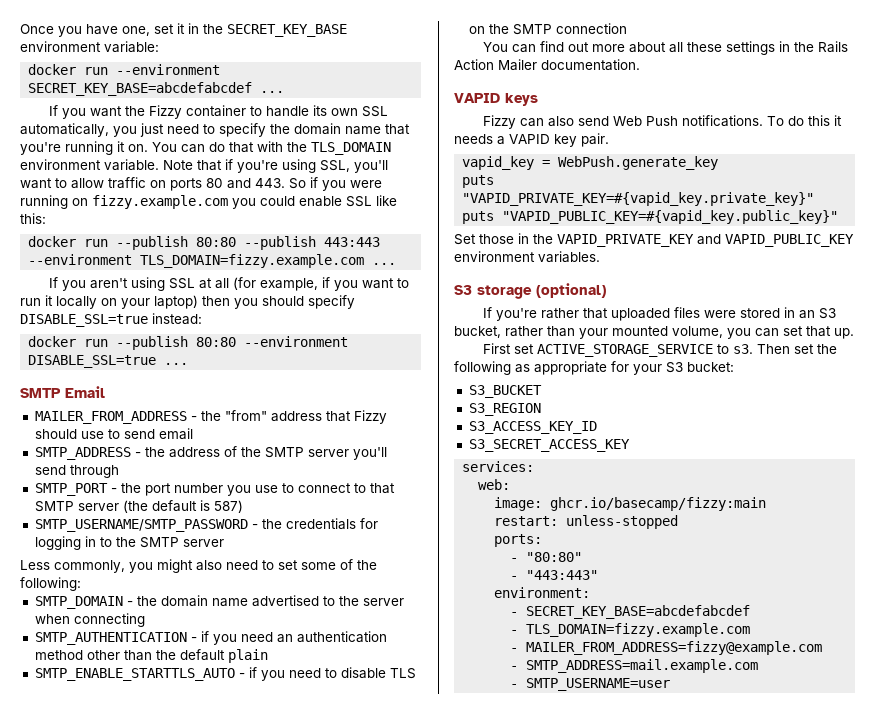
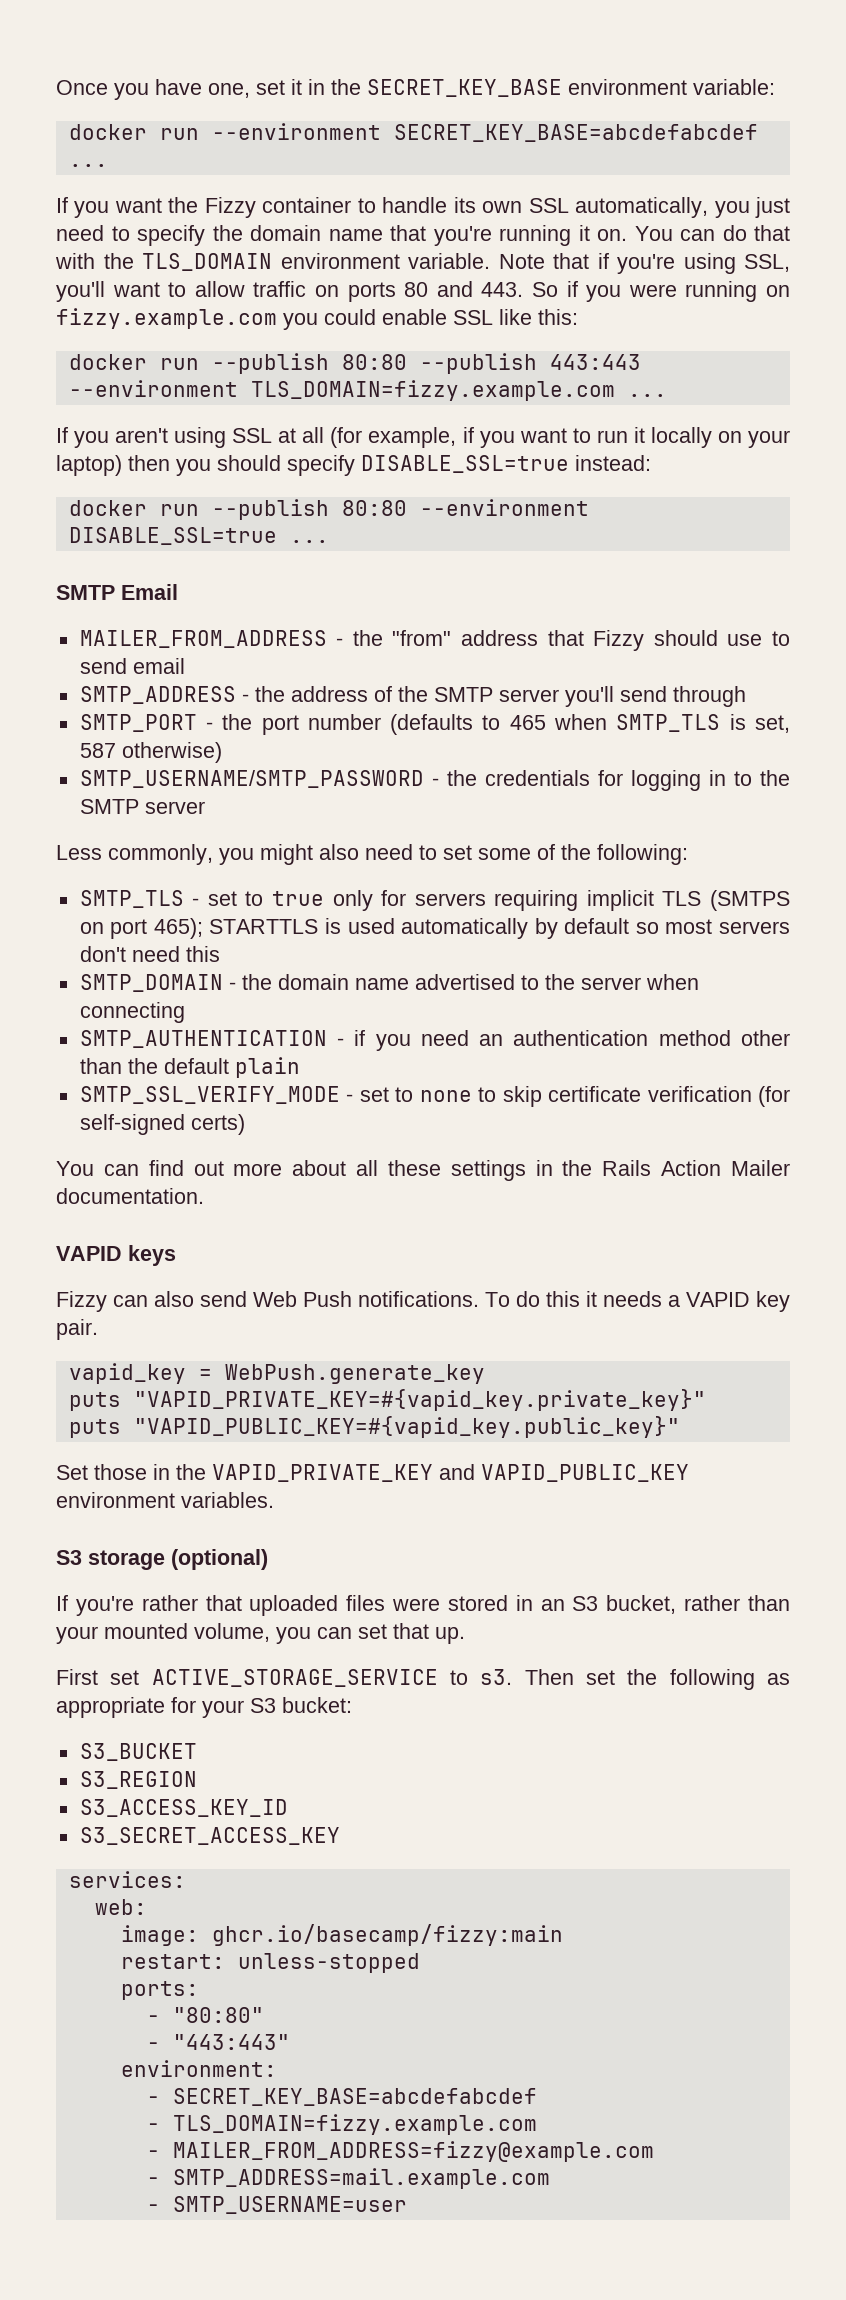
- SMTP_PORT - the port number you use to connect to that SMTP server (the default is 587)
+ SMTP_PORT - the port number (defaults to 465 when SMTP_TLS is set, 587 otherwise)
+ SMTP_TLS - set to true only for servers requiring implicit TLS (SMTPS on port 465); STARTTLS is used automatically by default so most servers don't need this
- SMTP_ENABLE_STARTTLS_AUTO - if you need to disable TLS on the SMTP connection
+ SMTP_SSL_VERIFY_MODE - set to none to skip certificate verification (for self-signed certs)

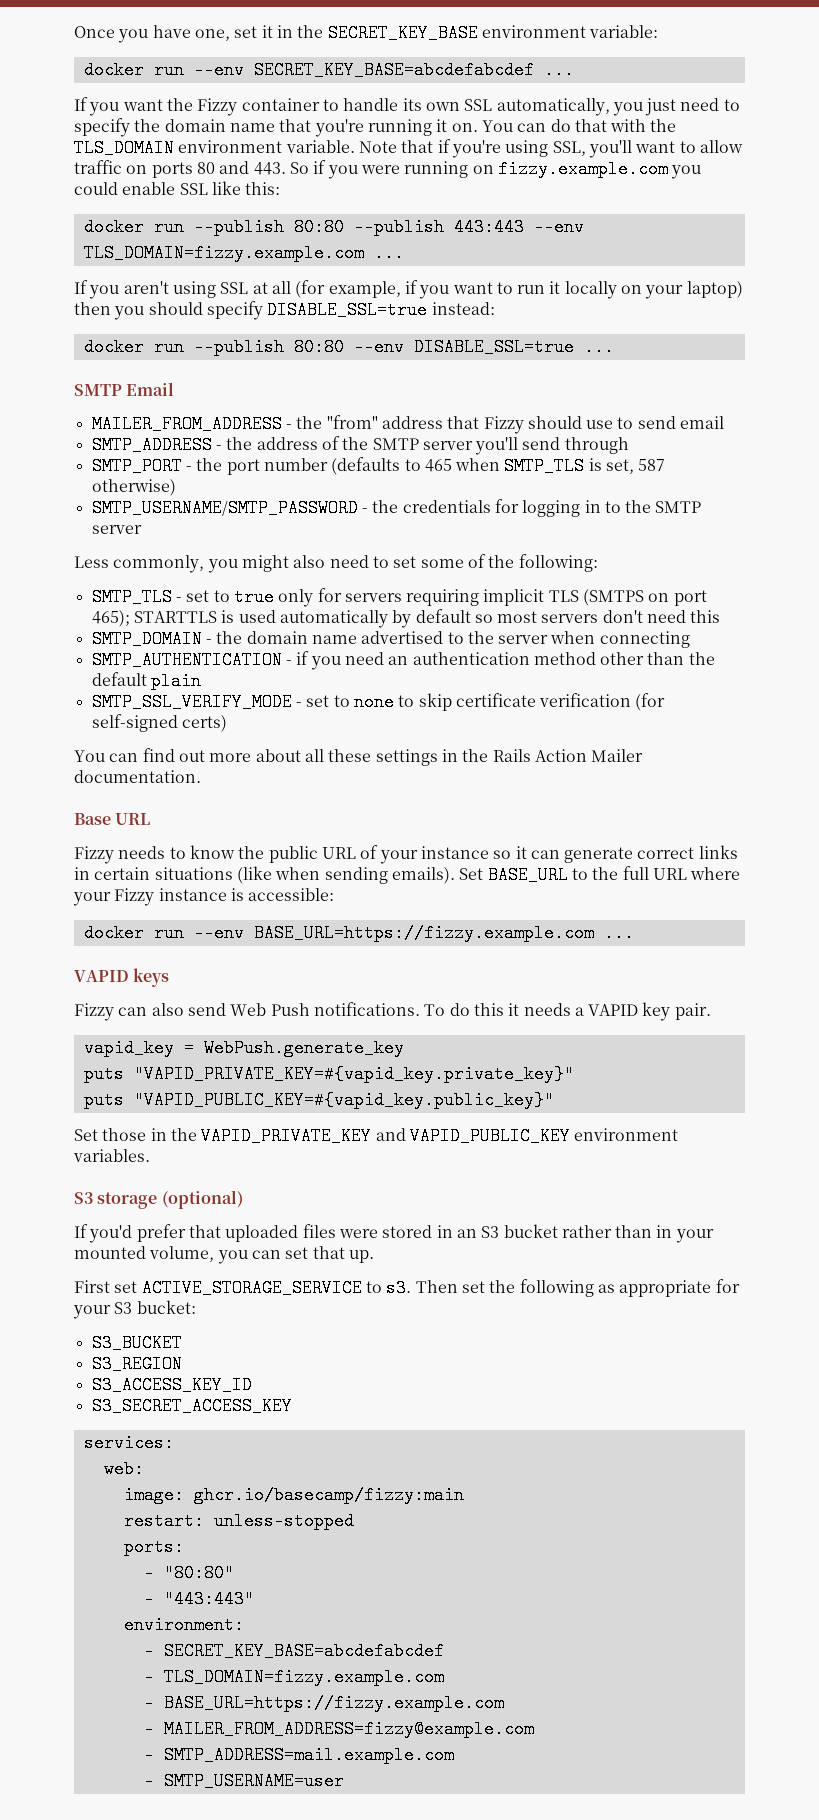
- docker run --environment SECRET_KEY_BASE=abcdefabcdef ...
+ docker run --env SECRET_KEY_BASE=abcdefabcdef ...
- docker run --publish 80:80 --publish 443:443 --environment TLS_DOMAIN=fizzy.example.com ...
+ docker run --publish 80:80 --publish 443:443 --env TLS_DOMAIN=fizzy.example.com ...
- docker run --publish 80:80 --environment DISABLE_SSL=true ...
+ docker run --publish 80:80 --env DISABLE_SSL=true ...
+ Base URL
+ Fizzy needs to know the public URL of your instance so it can generate correct links in certain situations (like when sending emails). Set BASE_URL to the full URL where your Fizzy instance is accessible:
+ docker run --env BASE_URL=https://fizzy.example.com ...
- If you're rather that uploaded files were stored in an S3 bucket, rather than your mounted volume, you can set that up.
+ If you'd prefer that uploaded files were stored in an S3 bucket rather than in your mounted volume, you can set that up.
+ - BASE_URL=https://fizzy.example.com

